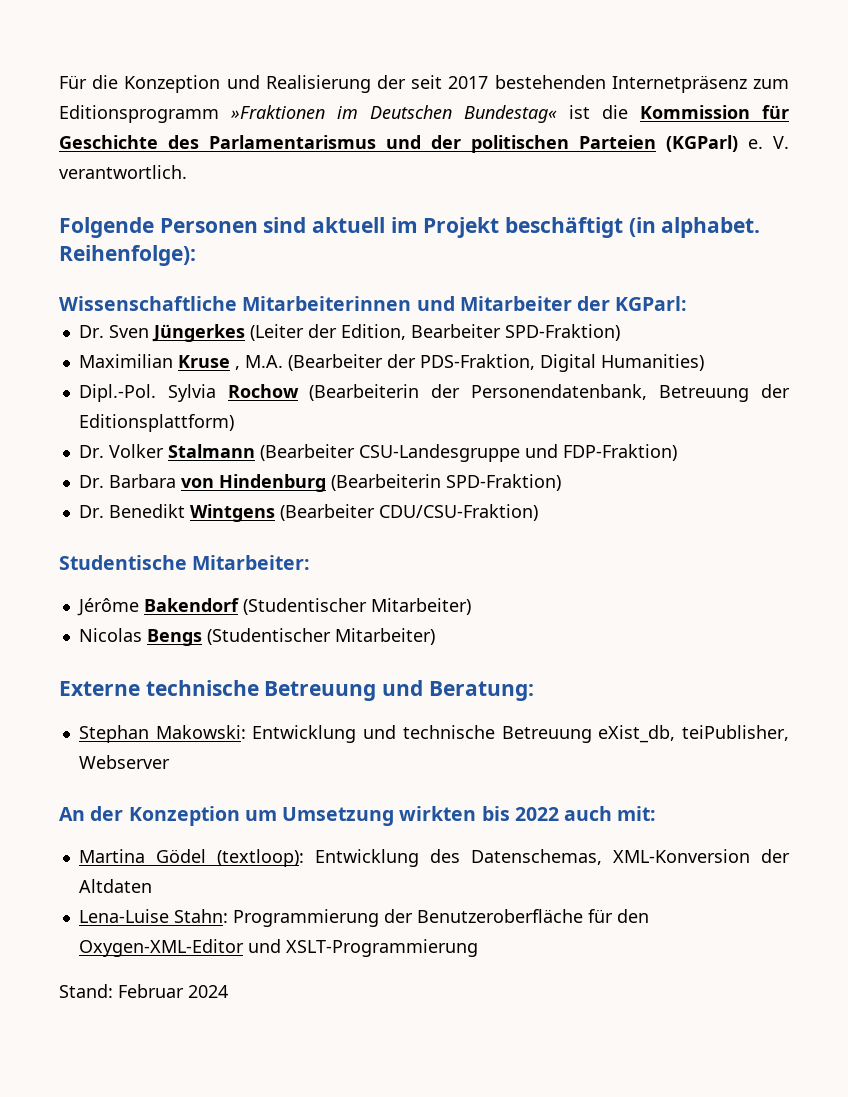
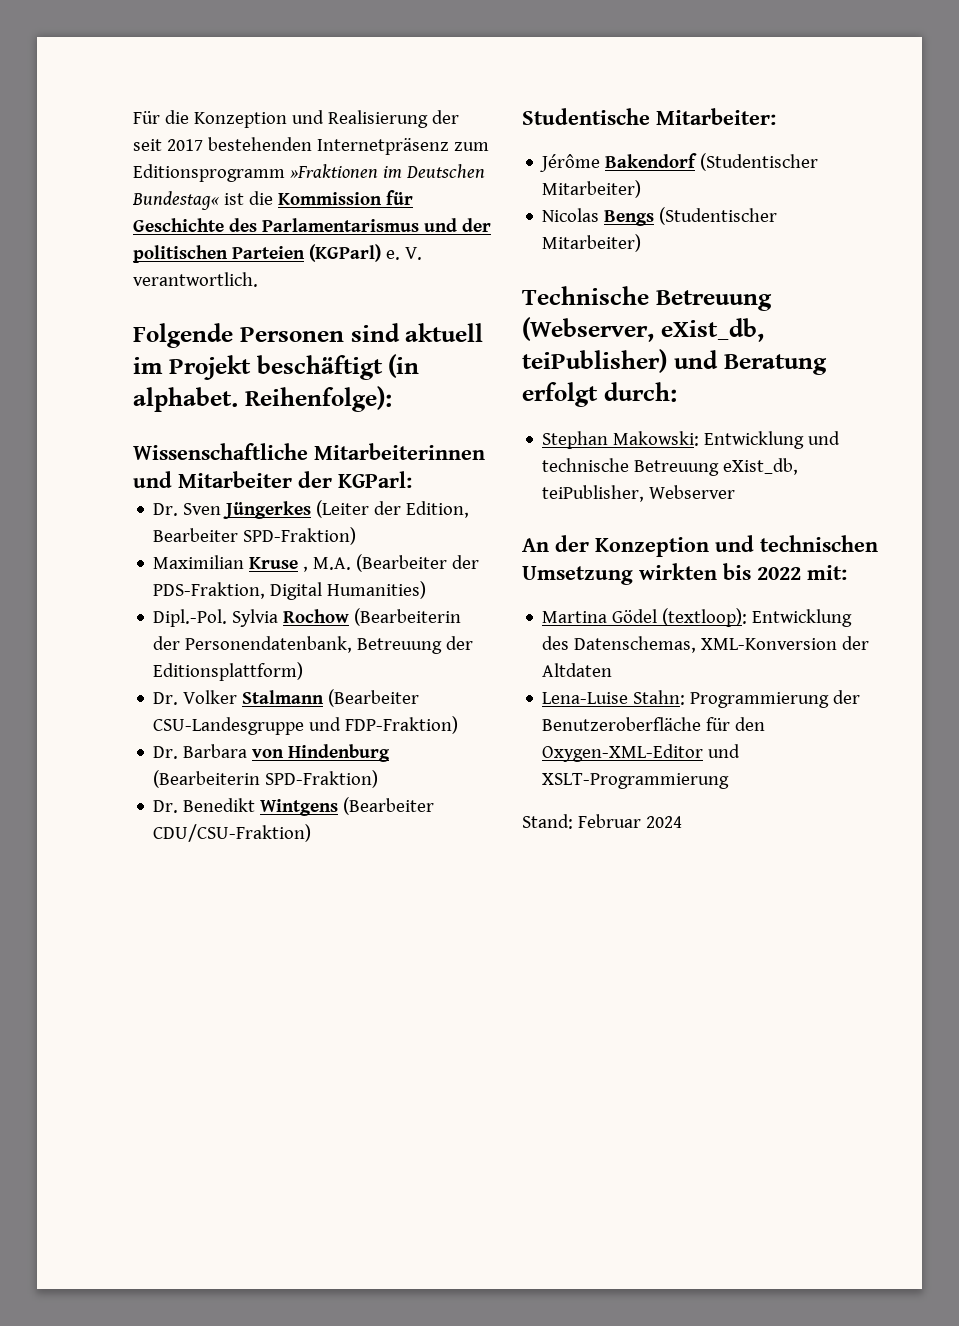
- Externe technische Betreuung und Beratung:
+ Technische Betreuung (Webserver, eXist_db, teiPublisher) und Beratung erfolgt durch:
- An der Konzeption um Umsetzung wirkten bis 2022 auch mit:
+ An der Konzeption und technischen Umsetzung wirkten bis 2022 mit:

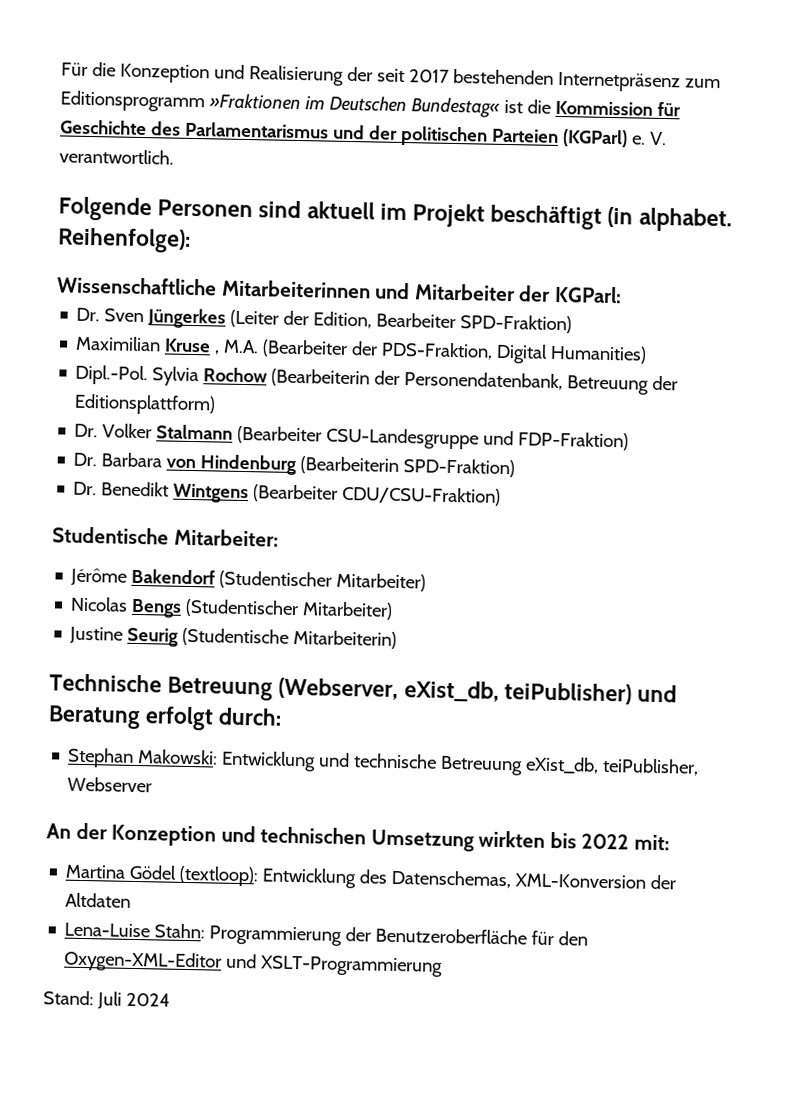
+ Justine Seurig (Studentische Mitarbeiterin)
- Stand: Februar 2024
+ Stand: Juli 2024

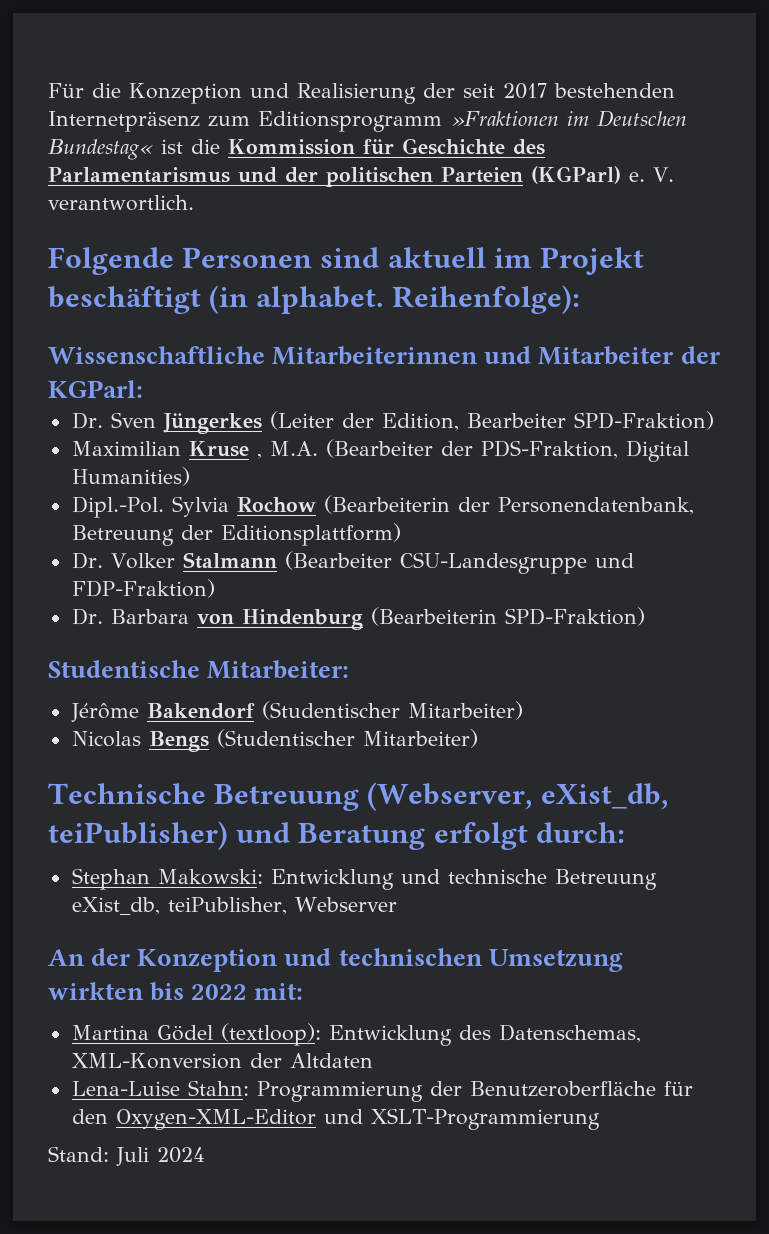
- Dr. Benedikt Wintgens (Bearbeiter CDU/CSU-Fraktion)
- Justine Seurig (Studentische Mitarbeiterin)

